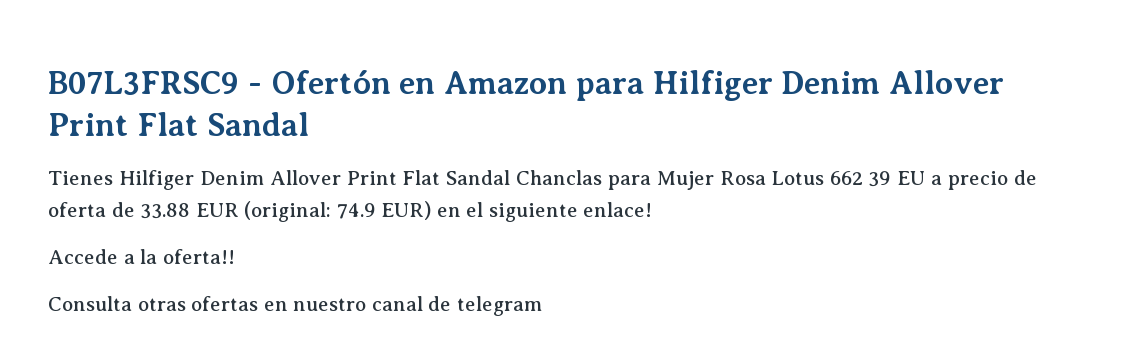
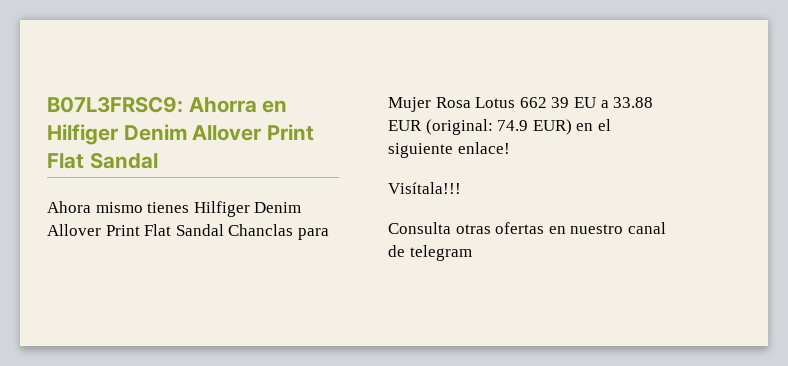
- B07L3FRSC9 - Ofertón en Amazon para Hilfiger Denim Allover Print Flat Sandal
+ B07L3FRSC9: Ahorra en Hilfiger Denim Allover Print Flat Sandal
- Tienes Hilfiger Denim Allover Print Flat Sandal Chanclas para Mujer Rosa Lotus 662 39 EU a precio de oferta de 33.88 EUR (original: 74.9 EUR) en el siguiente enlace!
+ Ahora mismo tienes Hilfiger Denim Allover Print Flat Sandal Chanclas para Mujer Rosa Lotus 662 39 EU a 33.88 EUR (original: 74.9 EUR) en el siguiente enlace!
- Accede a la oferta!!
+ Visítala!!!

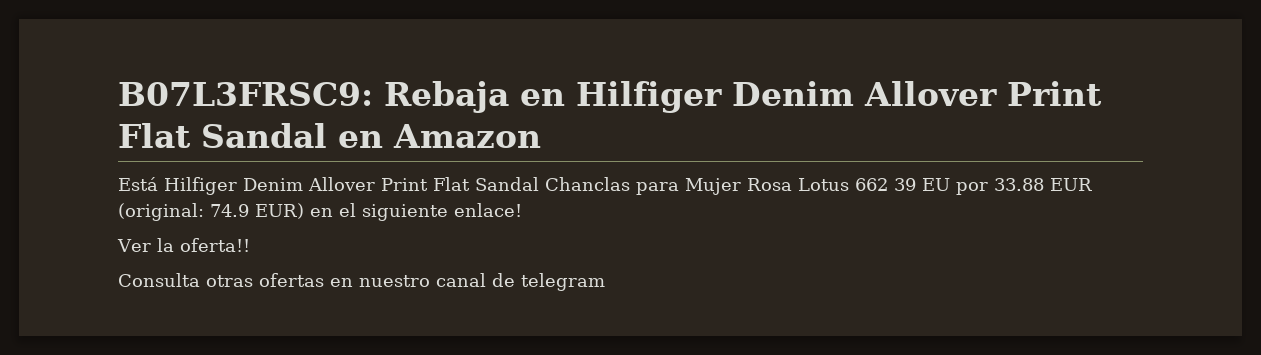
- B07L3FRSC9: Ahorra en Hilfiger Denim Allover Print Flat Sandal
- Ahora mismo tienes Hilfiger Denim Allover Print Flat Sandal Chanclas para Mujer Rosa Lotus 662 39 EU a 33.88 EUR (original: 74.9 EUR) en el siguiente enlace!
+ B07L3FRSC9: Rebaja en Hilfiger Denim Allover Print Flat Sandal en Amazon
+ Está Hilfiger Denim Allover Print Flat Sandal Chanclas para Mujer Rosa Lotus 662 39 EU por 33.88 EUR (original: 74.9 EUR) en el siguiente enlace!
- Visítala!!!
+ Ver la oferta!!

